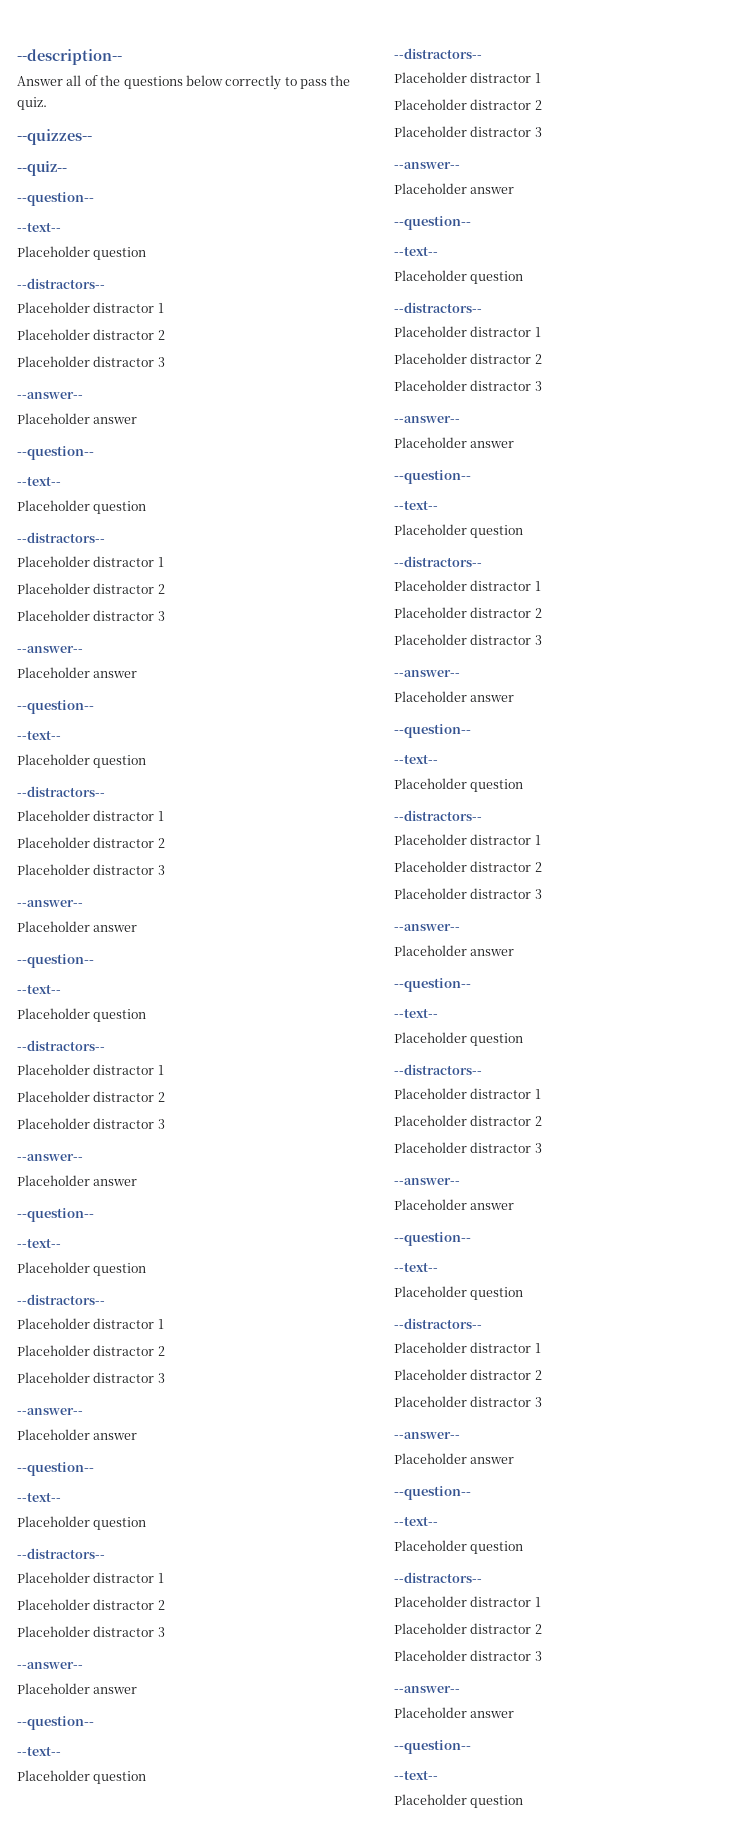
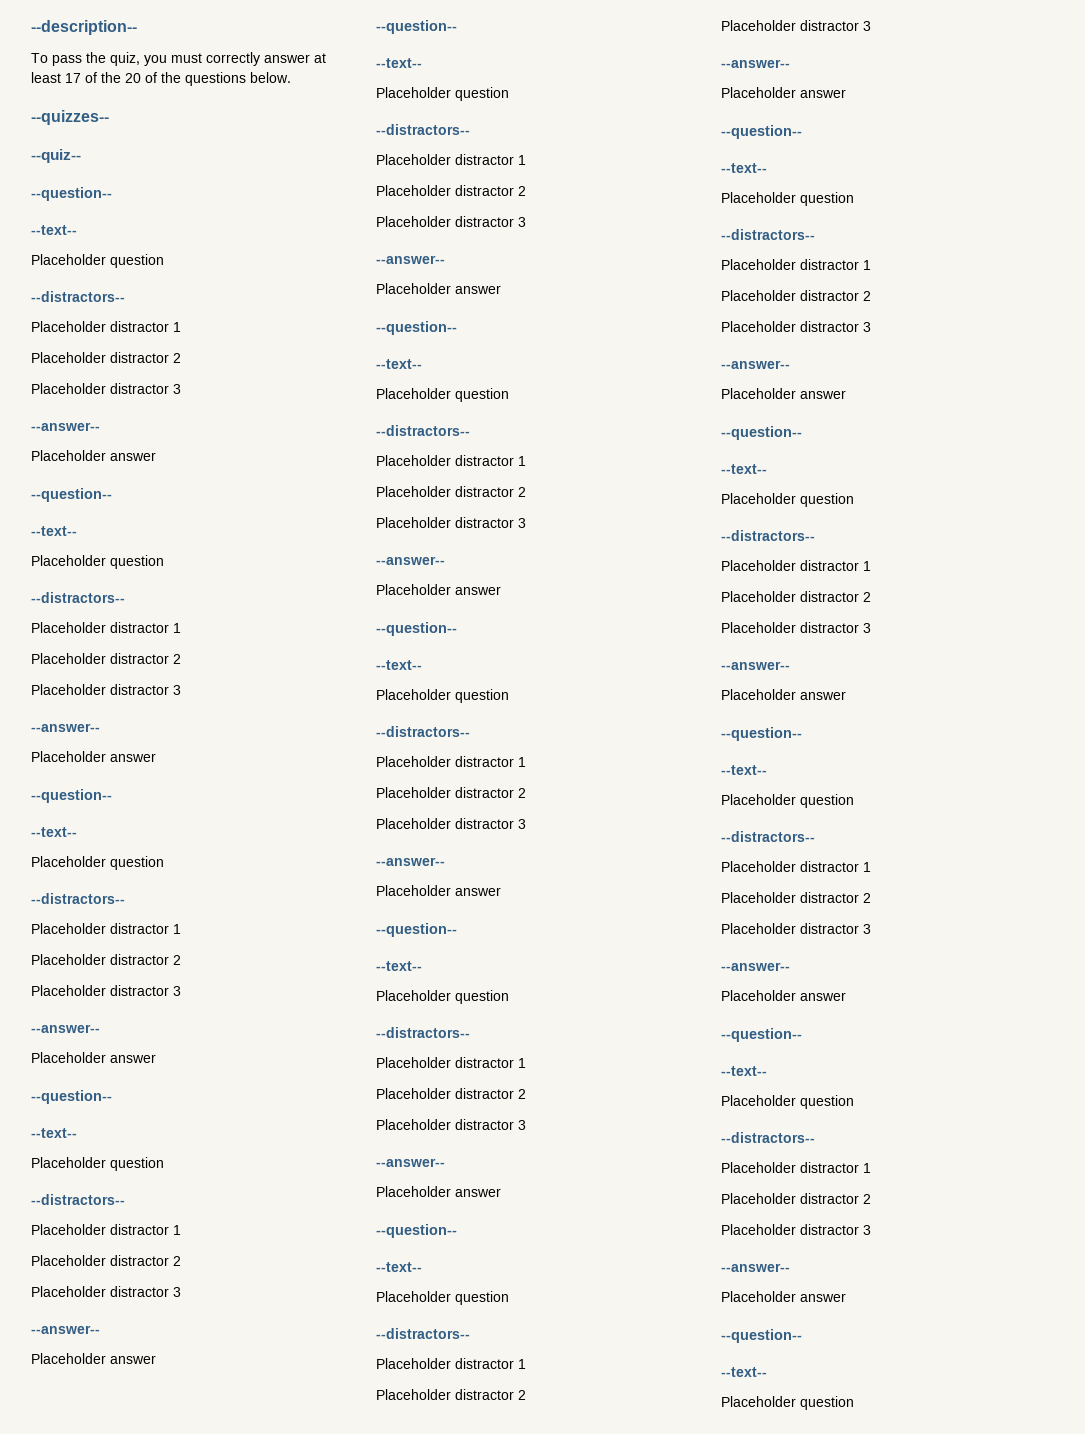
- Answer all of the questions below correctly to pass the quiz.
+ To pass the quiz, you must correctly answer at least 17 of the 20 of the questions below.

